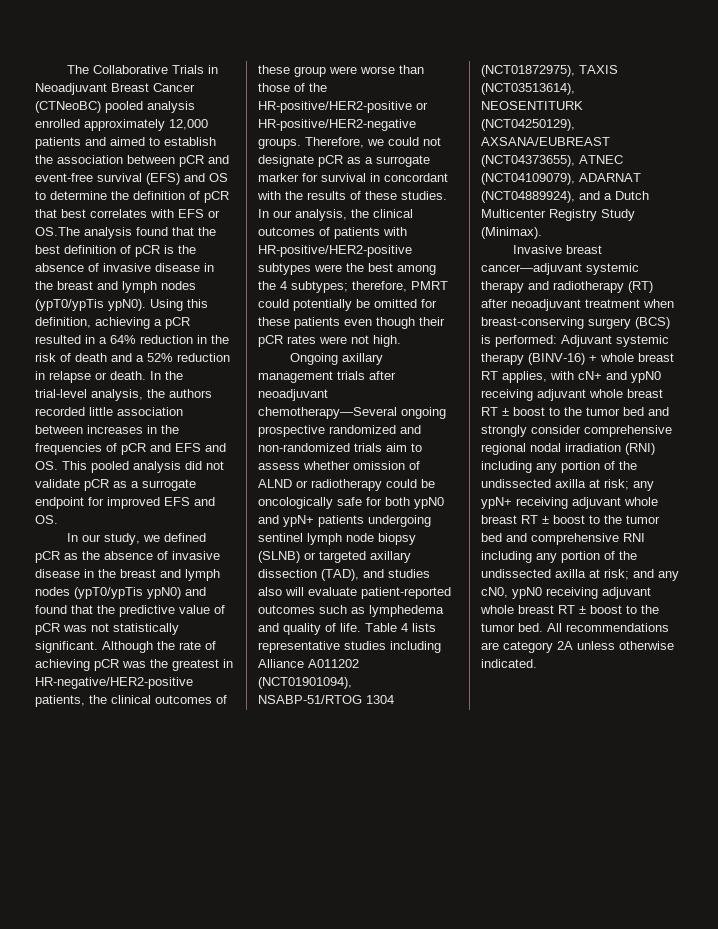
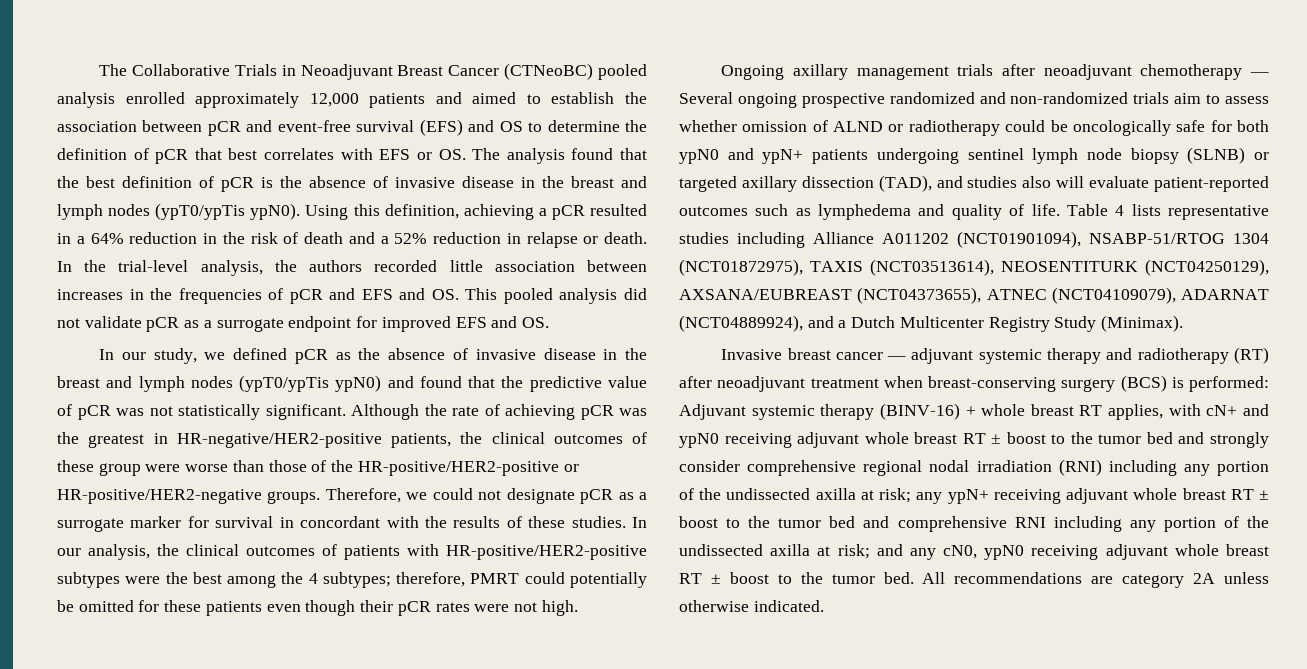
- The Collaborative Trials in Neoadjuvant Breast Cancer (CTNeoBC) pooled analysis enrolled approximately 12,000 patients and aimed to establish the association between pCR and event-free survival (EFS) and OS to determine the definition of pCR that best correlates with EFS or OS.The analysis found that the best definition of pCR is the absence of invasive disease in the breast and lymph nodes (ypT0/ypTis ypN0).
+ The Collaborative Trials in Neoadjuvant Breast Cancer (CTNeoBC) pooled analysis enrolled approximately 12,000 patients and aimed to establish the association between pCR and event-free survival (EFS) and OS to determine the definition of pCR that best correlates with EFS or OS. The analysis found that the best definition of pCR is the absence of invasive disease in the breast and lymph nodes (ypT0/ypTis ypN0).
- Ongoing axillary management trials after neoadjuvant chemotherapy—Several ongoing prospective randomized and non-randomized trials aim to assess whether omission of ALND or radiotherapy could be oncologically safe for both ypN0 and ypN+ patients undergoing sentinel lymph node biopsy (SLNB) or targeted axillary dissection (TAD), and studies also will evaluate patient-reported outcomes such as lymphedema and quality of life.
+ Ongoing axillary management trials after neoadjuvant chemotherapy — Several ongoing prospective randomized and non-randomized trials aim to assess whether omission of ALND or radiotherapy could be oncologically safe for both ypN0 and ypN+ patients undergoing sentinel lymph node biopsy (SLNB) or targeted axillary dissection (TAD), and studies also will evaluate patient-reported outcomes such as lymphedema and quality of life.
- Invasive breast cancer—adjuvant systemic therapy and radiotherapy (RT) after neoadjuvant treatment when breast-conserving surgery (BCS) is performed:
+ Invasive breast cancer — adjuvant systemic therapy and radiotherapy (RT) after neoadjuvant treatment when breast-conserving surgery (BCS) is performed:

